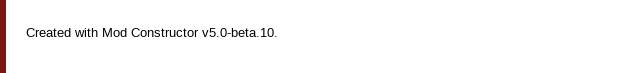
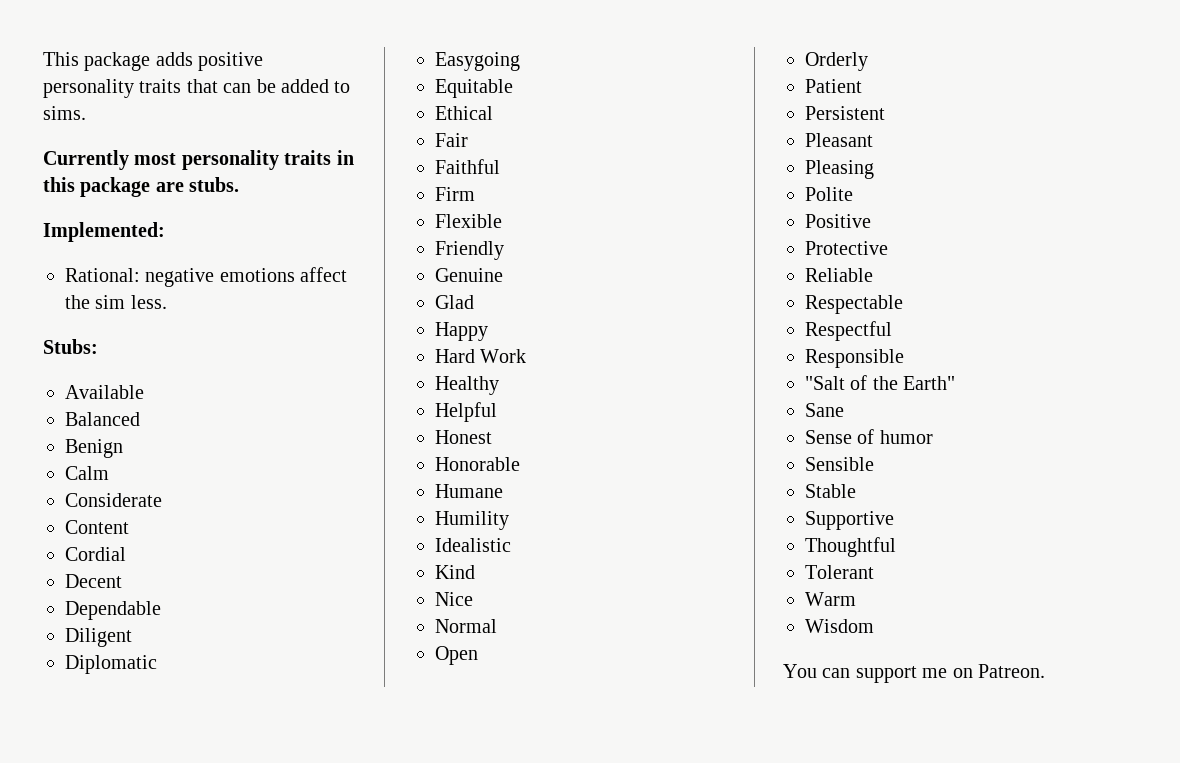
- Created with Mod Constructor v5.0-beta.10.
+ This package adds positive personality traits that can be added to sims.
+ Currently most personality traits in this package are stubs.
+ Implemented:
+ Rational: negative emotions affect the sim less.
+ Stubs:
+ Available
+ Balanced
+ Benign
+ Calm
+ Considerate
+ Content
+ Cordial
+ Decent
+ Dependable
+ Diligent
+ Diplomatic
+ Easygoing
+ Equitable
+ Ethical
+ Fair
+ Faithful
+ Firm
+ Flexible
+ Friendly
+ Genuine
+ Glad
+ Happy
+ Hard Work
+ Healthy
+ Helpful
+ Honest
+ Honorable
+ Humane
+ Humility
+ Idealistic
+ Kind
+ Nice
+ Normal
+ Open
+ Orderly
+ Patient
+ Persistent
+ Pleasant
+ Pleasing
+ Polite
+ Positive
+ Protective
+ Reliable
+ Respectable
+ Respectful
+ Responsible
+ "Salt of the Earth"
+ Sane
+ Sense of humor
+ Sensible
+ Stable
+ Supportive
+ Thoughtful
+ Tolerant
+ Warm
+ Wisdom
+ You can support me on Patreon.

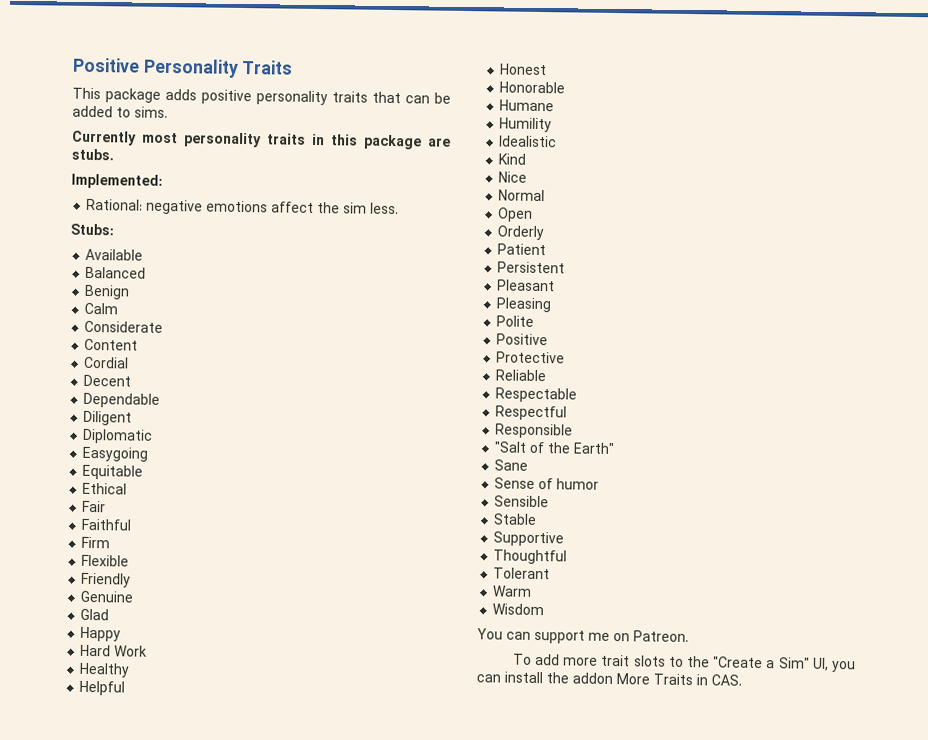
+ Positive Personality Traits
+ To add more trait slots to the "Create a Sim" UI, you can install the addon More Traits in CAS.

